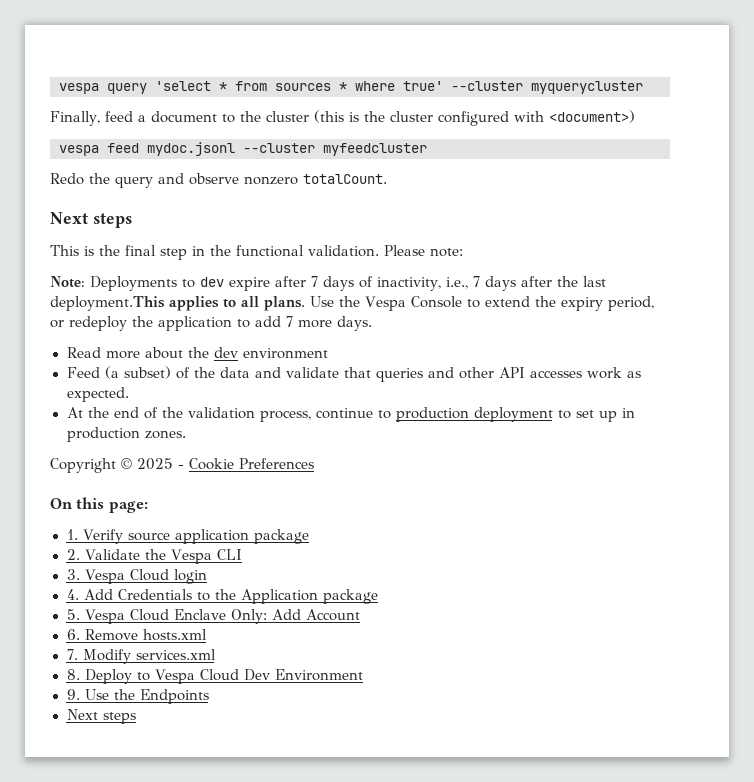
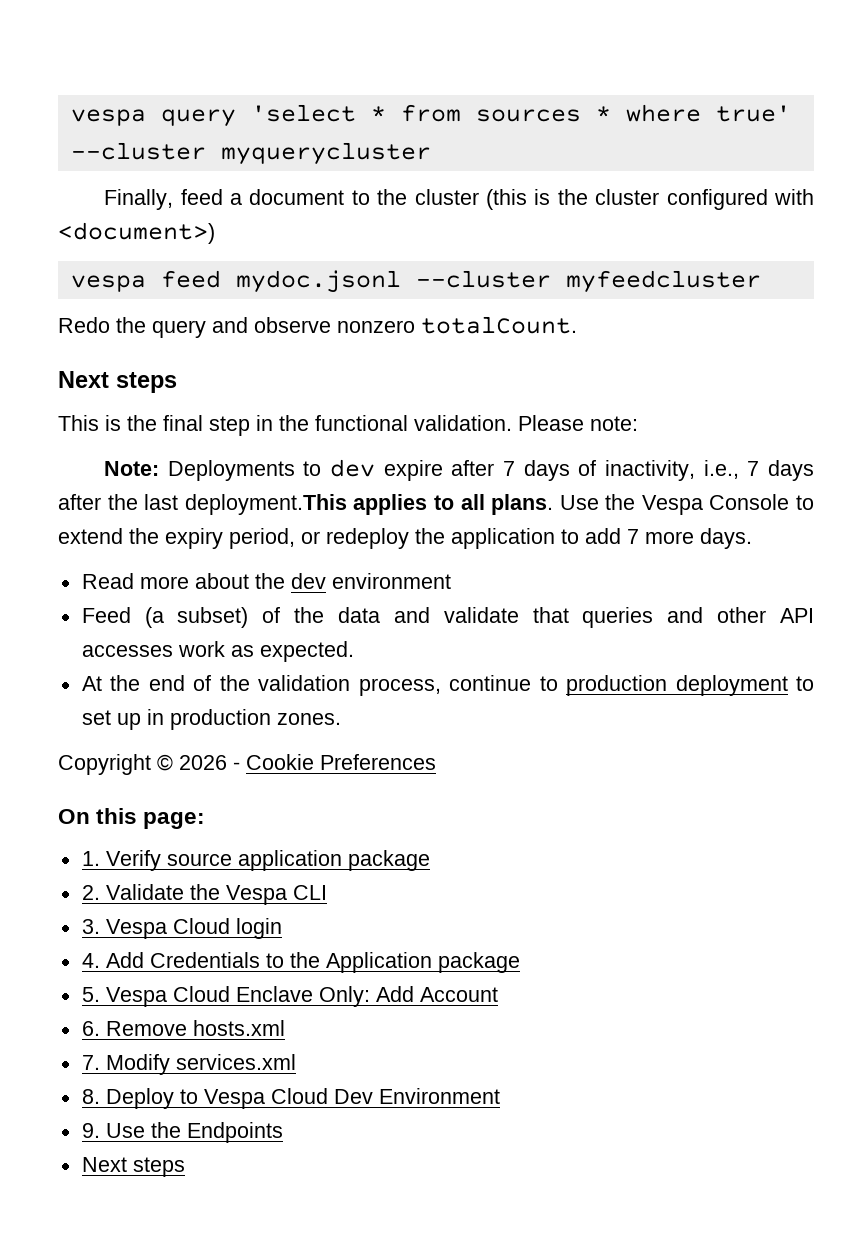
- Copyright © 2025 - Cookie Preferences
+ Copyright © 2026 - Cookie Preferences

